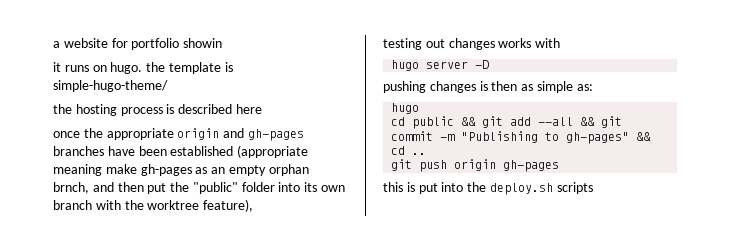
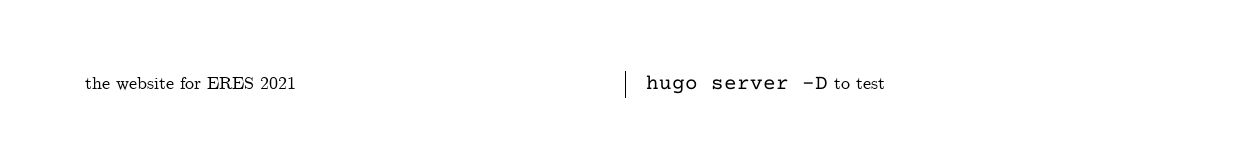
- a website for portfolio showin
- it runs on hugo. the template is simple-hugo-theme/
- the hosting process is described here
- once the appropriate origin and gh-pages branches have been established (appropriate meaning make gh-pages as an empty orphan brnch, and then put the "public" folder into its own branch with the worktree feature),
- testing out changes works with
- hugo server -D
- pushing changes is then as simple as:
- hugo
- cd public && git add --all && git commit -m "Publishing to gh-pages" && cd ..
- git push origin gh-pages
- this is put into the deploy.sh scripts
+ the website for ERES 2021
+ hugo server -D to test

